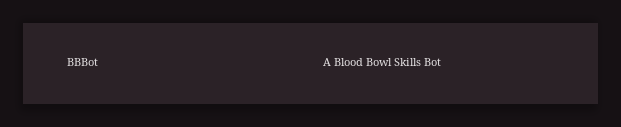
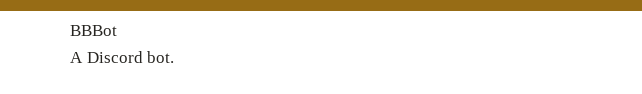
- A Blood Bowl Skills Bot
+ A Discord bot.

